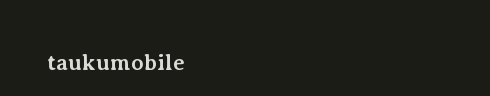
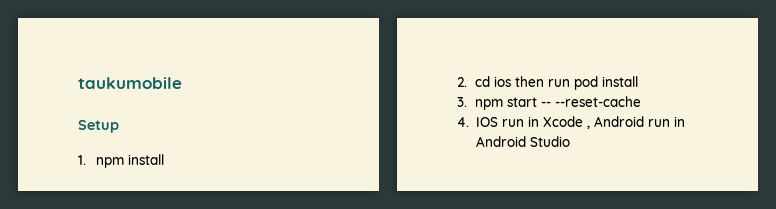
+ Setup
+ 1. npm install
+ 2. cd ios then run pod install
+ 3. npm start -- --reset-cache
+ 4. IOS run in Xcode , Android run in Android Studio

